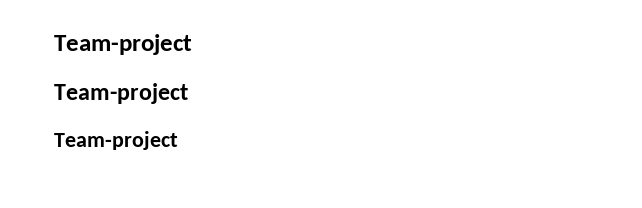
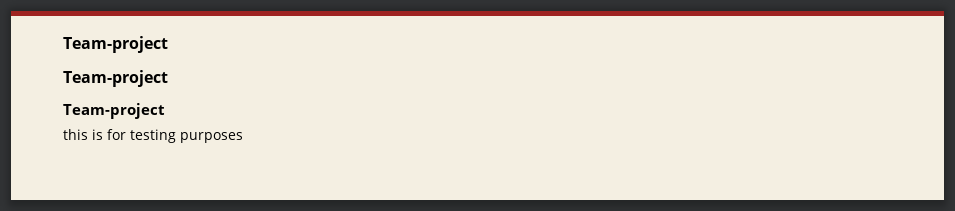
+ this is for testing purposes

